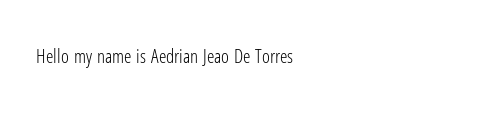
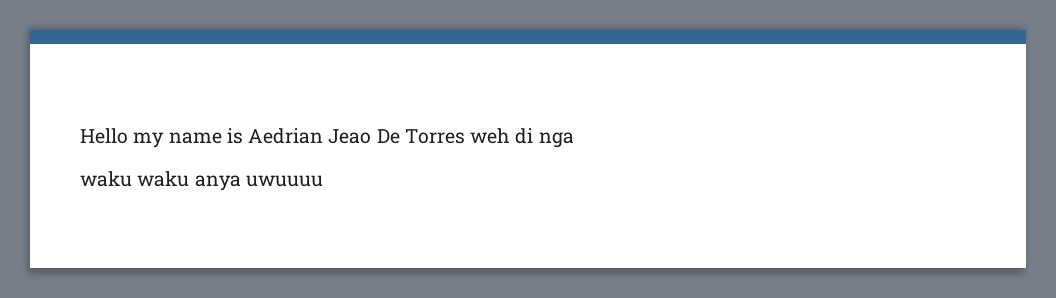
- Hello my name is Aedrian Jeao De Torres
+ Hello my name is Aedrian Jeao De Torres weh di nga
+ waku waku anya uwuuuu

